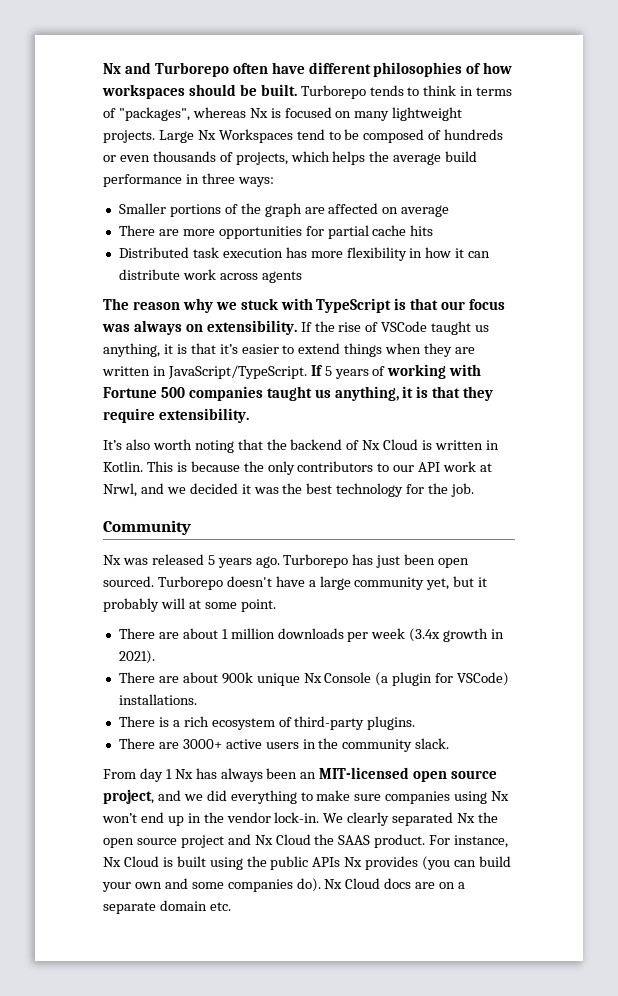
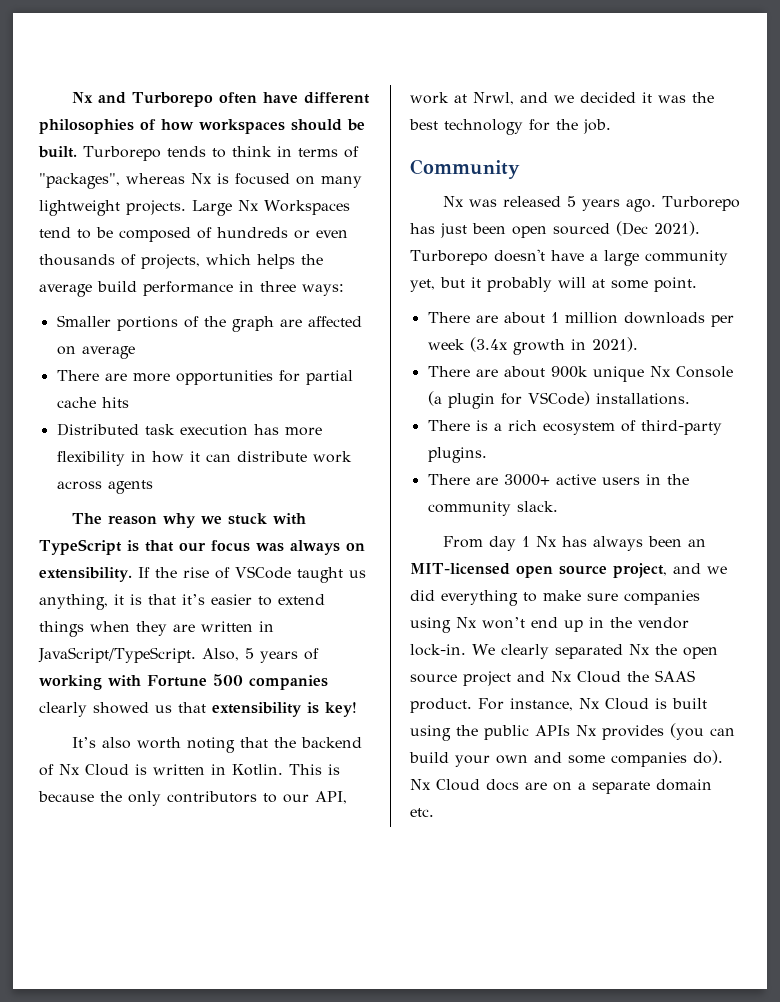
- If 5 years of working with Fortune 500 companies taught us anything, it is that they require extensibility.
+ Also, 5 years of working with Fortune 500 companies clearly showed us that extensibility is key!
- This is because the only contributors to our API work at Nrwl, and we decided it was the best technology for the job.
+ This is because the only contributors to our API, work at Nrwl, and we decided it was the best technology for the job.
- Turborepo has just been open sourced.
+ Turborepo has just been open sourced (Dec 2021).

